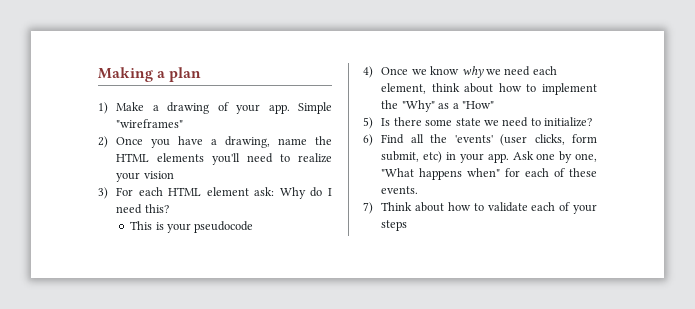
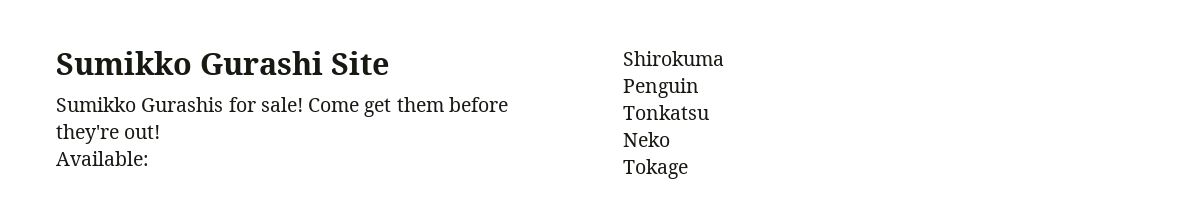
- Making a plan
- 1) Make a drawing of your app. Simple "wireframes"
- 2) Once you have a drawing, name the HTML elements you'll need to realize your vision
- 3) For each HTML element ask: Why do I need this?
- This is your pseudocode
- 4) Once we know why we need each element, think about how to implement the "Why" as a "How"
- 5) Is there some state we need to initialize?
- 6) Find all the 'events' (user clicks, form submit, etc) in your app. Ask one by one, "What happens when" for each of these events.
- 7) Think about how to validate each of your steps
+ Sumikko Gurashi Site
+ Sumikko Gurashis for sale! Come get them before they're out!
+ Available:
+ Shirokuma
+ Penguin
+ Tonkatsu
+ Neko
+ Tokage

